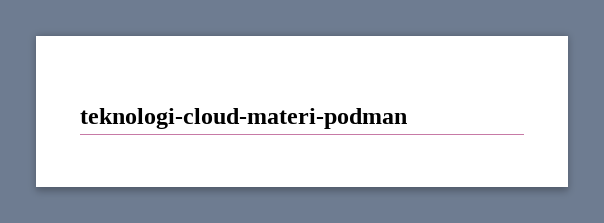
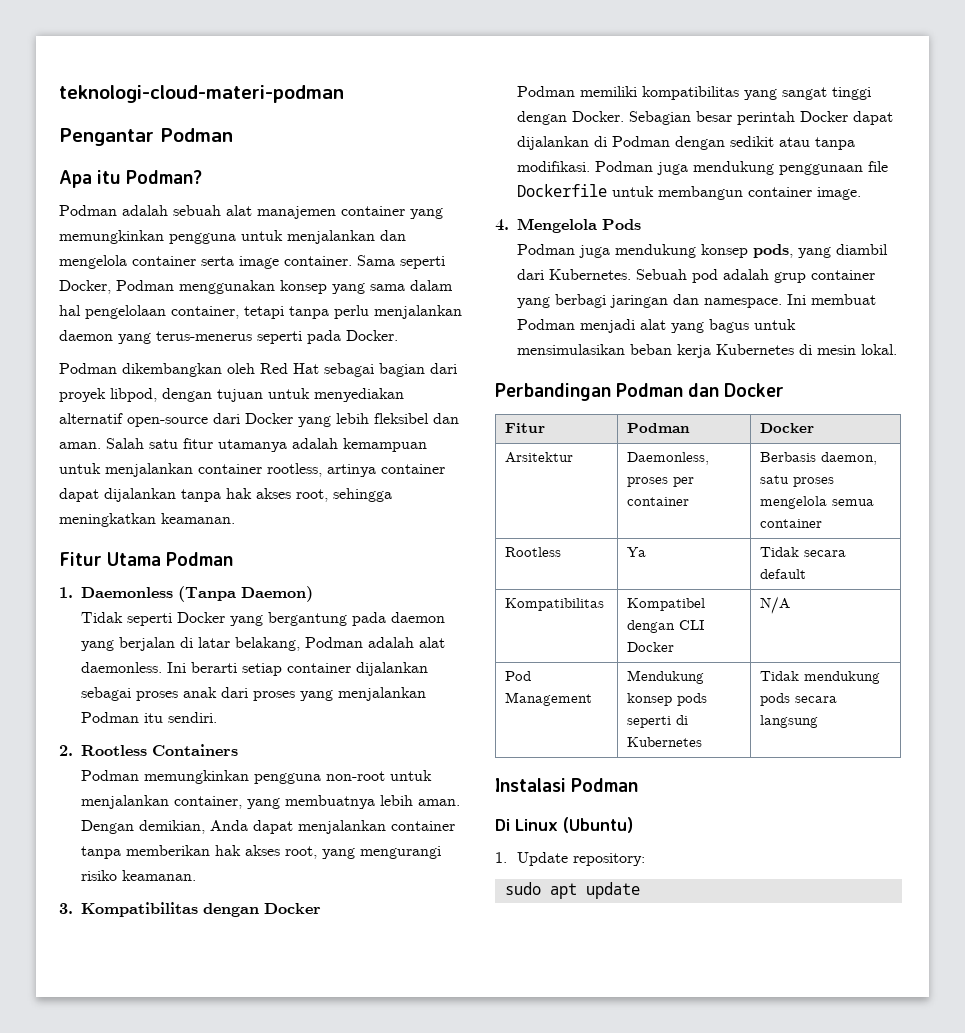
+ Pengantar Podman
+ Apa itu Podman?
+ Podman adalah sebuah alat manajemen container yang memungkinkan pengguna untuk menjalankan dan mengelola container serta image container. Sama seperti Docker, Podman menggunakan konsep yang sama dalam hal pengelolaan container, tetapi tanpa perlu menjalankan daemon yang terus-menerus seperti pada Docker.
+ Podman dikembangkan oleh Red Hat sebagai bagian dari proyek libpod, dengan tujuan untuk menyediakan alternatif open-source dari Docker yang lebih fleksibel dan aman. Salah satu fitur utamanya adalah kemampuan untuk menjalankan container rootless, artinya container dapat dijalankan tanpa hak akses root, sehingga meningkatkan keamanan.
+ Fitur Utama Podman
+ 1. Daemonless (Tanpa Daemon)
+ Tidak seperti Docker yang bergantung pada daemon yang berjalan di latar belakang, Podman adalah alat daemonless. Ini berarti setiap container dijalankan sebagai proses anak dari proses yang menjalankan Podman itu sendiri.
+ 2. Rootless Containers
+ Podman memungkinkan pengguna non-root untuk menjalankan container, yang membuatnya lebih aman. Dengan demikian, Anda dapat menjalankan container tanpa memberikan hak akses root, yang mengurangi risiko keamanan.
+ 3. Kompatibilitas dengan Docker
+ Podman memiliki kompatibilitas yang sangat tinggi dengan Docker. Sebagian besar perintah Docker dapat dijalankan di Podman dengan sedikit atau tanpa modifikasi. Podman juga mendukung penggunaan file Dockerfile untuk membangun container image.
+ 4. Mengelola Pods
+ Podman juga mendukung konsep pods, yang diambil dari Kubernetes. Sebuah pod adalah grup container yang berbagi jaringan dan namespace. Ini membuat Podman menjadi alat yang bagus untuk mensimulasikan beban kerja Kubernetes di mesin lokal.
+ Perbandingan Podman dan Docker
+ Fitur | Podman | Docker
+ Arsitektur | Daemonless, proses per container | Berbasis daemon, satu proses mengelola semua container
+ Rootless | Ya | Tidak secara default
+ Kompatibilitas | Kompatibel dengan CLI Docker | N/A
+ Pod Management | Mendukung konsep pods seperti di Kubernetes | Tidak mendukung pods secara langsung
+ Instalasi Podman
+ Di Linux (Ubuntu)
+ 1. Update repository:
+ sudo apt update

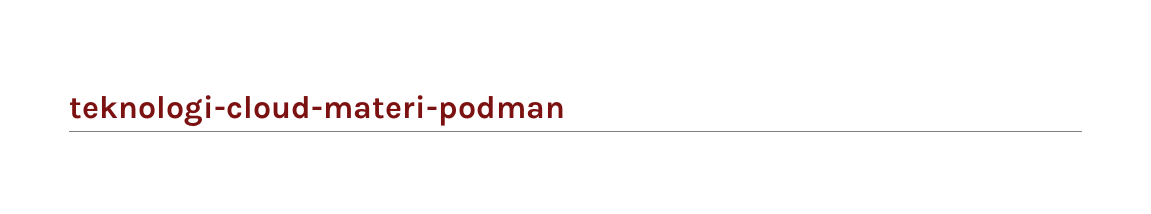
- Pengantar Podman
- Apa itu Podman?
- Podman adalah sebuah alat manajemen container yang memungkinkan pengguna untuk menjalankan dan mengelola container serta image container. Sama seperti Docker, Podman menggunakan konsep yang sama dalam hal pengelolaan container, tetapi tanpa perlu menjalankan daemon yang terus-menerus seperti pada Docker.
- Podman dikembangkan oleh Red Hat sebagai bagian dari proyek libpod, dengan tujuan untuk menyediakan alternatif open-source dari Docker yang lebih fleksibel dan aman. Salah satu fitur utamanya adalah kemampuan untuk menjalankan container rootless, artinya container dapat dijalankan tanpa hak akses root, sehingga meningkatkan keamanan.
- Fitur Utama Podman
- 1. Daemonless (Tanpa Daemon)
- Tidak seperti Docker yang bergantung pada daemon yang berjalan di latar belakang, Podman adalah alat daemonless. Ini berarti setiap container dijalankan sebagai proses anak dari proses yang menjalankan Podman itu sendiri.
- 2. Rootless Containers
- Podman memungkinkan pengguna non-root untuk menjalankan container, yang membuatnya lebih aman. Dengan demikian, Anda dapat menjalankan container tanpa memberikan hak akses root, yang mengurangi risiko keamanan.
- 3. Kompatibilitas dengan Docker
- Podman memiliki kompatibilitas yang sangat tinggi dengan Docker. Sebagian besar perintah Docker dapat dijalankan di Podman dengan sedikit atau tanpa modifikasi. Podman juga mendukung penggunaan file Dockerfile untuk membangun container image.
- 4. Mengelola Pods
- Podman juga mendukung konsep pods, yang diambil dari Kubernetes. Sebuah pod adalah grup container yang berbagi jaringan dan namespace. Ini membuat Podman menjadi alat yang bagus untuk mensimulasikan beban kerja Kubernetes di mesin lokal.
- Perbandingan Podman dan Docker
- Fitur | Podman | Docker
- Arsitektur | Daemonless, proses per container | Berbasis daemon, satu proses mengelola semua container
- Rootless | Ya | Tidak secara default
- Kompatibilitas | Kompatibel dengan CLI Docker | N/A
- Pod Management | Mendukung konsep pods seperti di Kubernetes | Tidak mendukung pods secara langsung
- Instalasi Podman
- Di Linux (Ubuntu)
- 1. Update repository:
- sudo apt update

